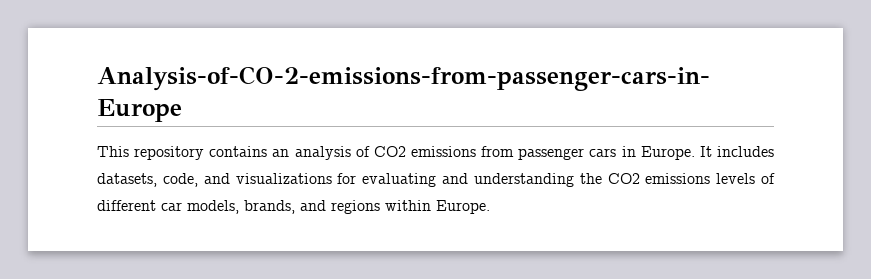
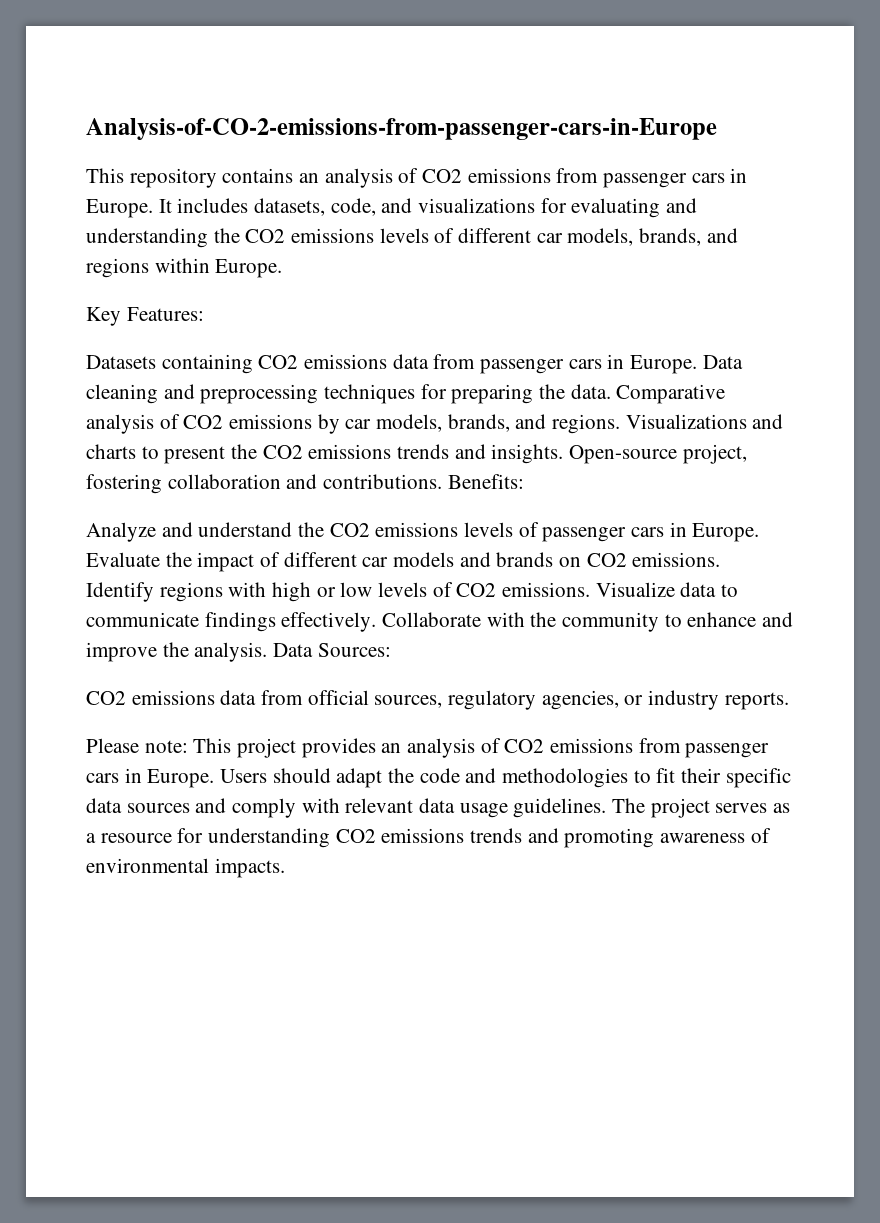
+ Key Features:
+ Datasets containing CO2 emissions data from passenger cars in Europe. Data cleaning and preprocessing techniques for preparing the data. Comparative analysis of CO2 emissions by car models, brands, and regions. Visualizations and charts to present the CO2 emissions trends and insights. Open-source project, fostering collaboration and contributions. Benefits:
+ Analyze and understand the CO2 emissions levels of passenger cars in Europe. Evaluate the impact of different car models and brands on CO2 emissions. Identify regions with high or low levels of CO2 emissions. Visualize data to communicate findings effectively. Collaborate with the community to enhance and improve the analysis. Data Sources:
+ CO2 emissions data from official sources, regulatory agencies, or industry reports.
+ Please note: This project provides an analysis of CO2 emissions from passenger cars in Europe. Users should adapt the code and methodologies to fit their specific data sources and comply with relevant data usage guidelines. The project serves as a resource for understanding CO2 emissions trends and promoting awareness of environmental impacts.

